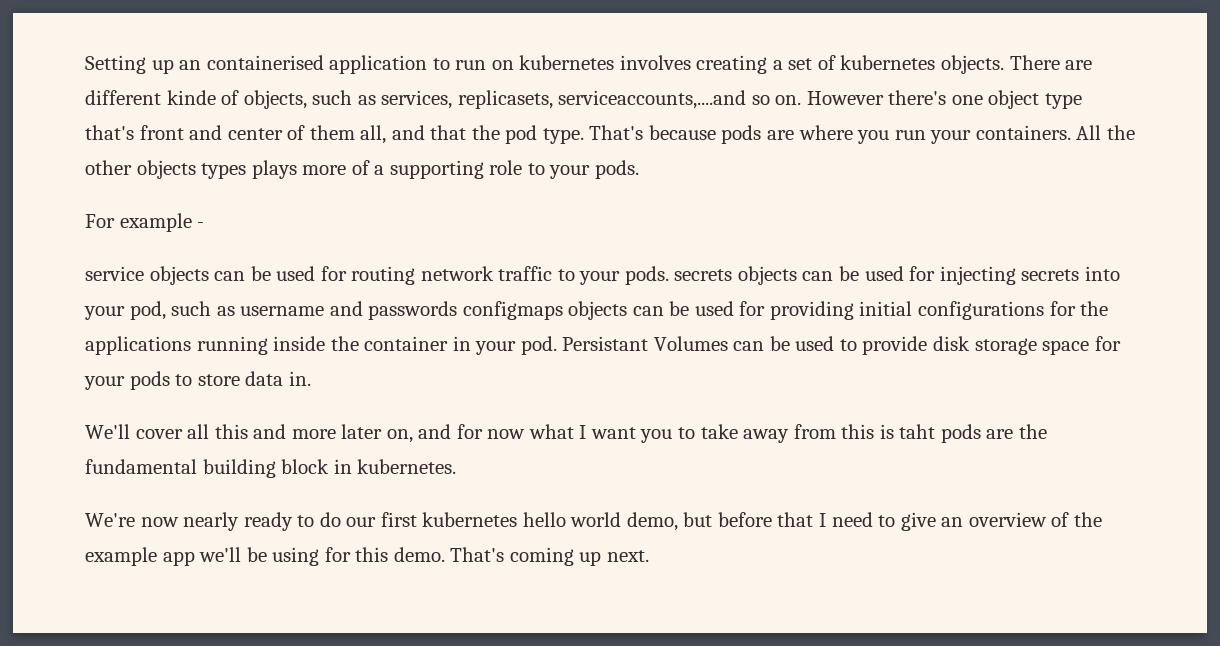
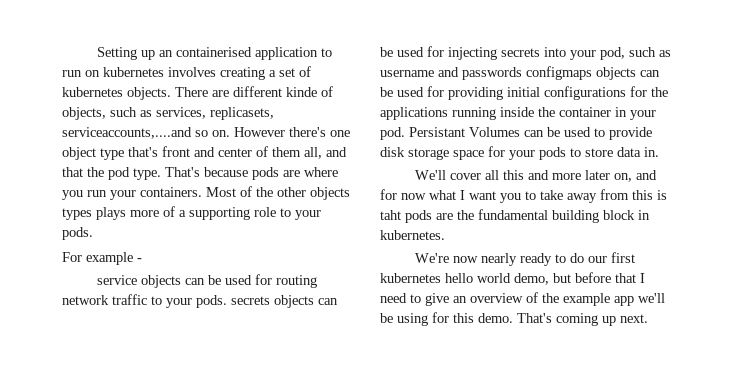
- All the other objects types plays more of a supporting role to your pods.
+ Most of the other objects types plays more of a supporting role to your pods.

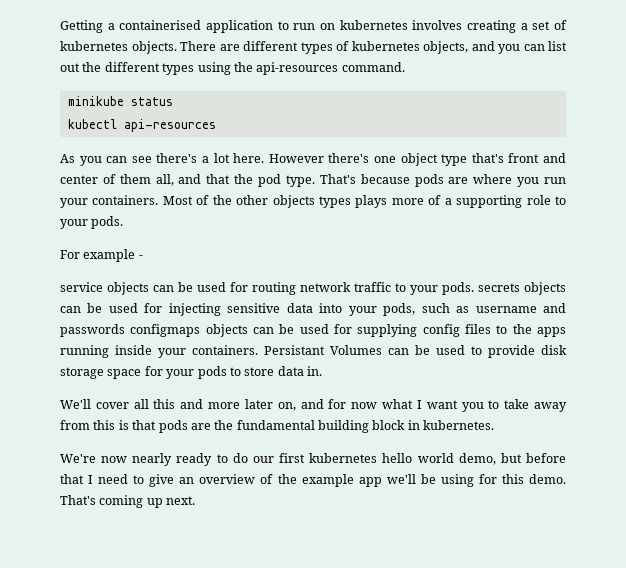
- Setting up an containerised application to run on kubernetes involves creating a set of kubernetes objects.
+ Getting a containerised application to run on kubernetes involves creating a set of kubernetes objects.
- There are different kinde of objects, such as services, replicasets, serviceaccounts,....and so on.
+ There are different types of kubernetes objects, and you can list out the different types using the api-resources command.
+ minikube status
+ kubectl api-resources
+ As you can see there's a lot here.
- service objects can be used for routing network traffic to your pods. secrets objects can be used for injecting secrets into your pod, such as username and passwords configmaps objects can be used for providing initial configurations for the applications running inside the container in your pod.
+ service objects can be used for routing network traffic to your pods. secrets objects can be used for injecting sensitive data into your pods, such as username and passwords configmaps objects can be used for supplying config files to the apps running inside your containers.
- We'll cover all this and more later on, and for now what I want you to take away from this is taht pods are the fundamental building block in kubernetes.
+ We'll cover all this and more later on, and for now what I want you to take away from this is that pods are the fundamental building block in kubernetes.

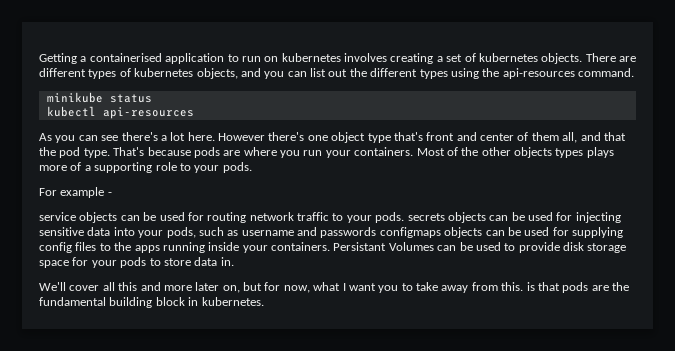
- We'll cover all this and more later on, and for now what I want you to take away from this is that pods are the fundamental building block in kubernetes.
+ We'll cover all this and more later on, but for now, what I want you to take away from this. is that pods are the fundamental building block in kubernetes.
- We're now nearly ready to do our first kubernetes hello world demo, but before that I need to give an overview of the example app we'll be using for this demo. That's coming up next.

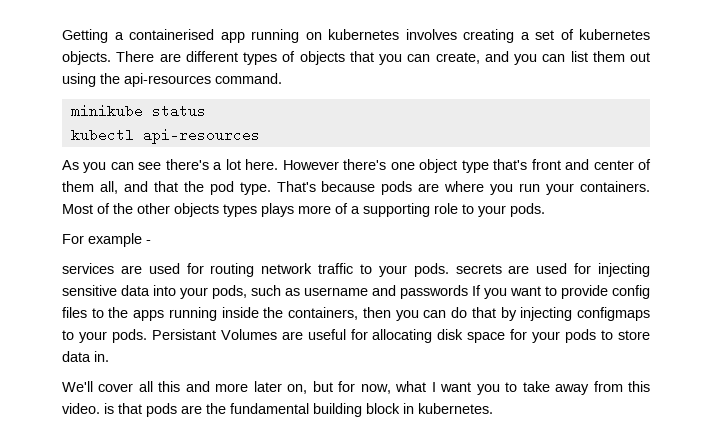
- Getting a containerised application to run on kubernetes involves creating a set of kubernetes objects.
+ Getting a containerised app running on kubernetes involves creating a set of kubernetes objects.
- There are different types of kubernetes objects, and you can list out the different types using the api-resources command.
+ There are different types of objects that you can create, and you can list them out using the api-resources command.
- service objects can be used for routing network traffic to your pods. secrets objects can be used for injecting sensitive data into your pods, such as username and passwords configmaps objects can be used for supplying config files to the apps running inside your containers. Persistant Volumes can be used to provide disk storage space for your pods to store data in.
+ services are used for routing network traffic to your pods. secrets are used for injecting sensitive data into your pods, such as username and passwords If you want to provide config files to the apps running inside the containers, then you can do that by injecting configmaps to your pods. Persistant Volumes are useful for allocating disk space for your pods to store data in.
- We'll cover all this and more later on, but for now, what I want you to take away from this. is that pods are the fundamental building block in kubernetes.
+ We'll cover all this and more later on, but for now, what I want you to take away from this video. is that pods are the fundamental building block in kubernetes.

